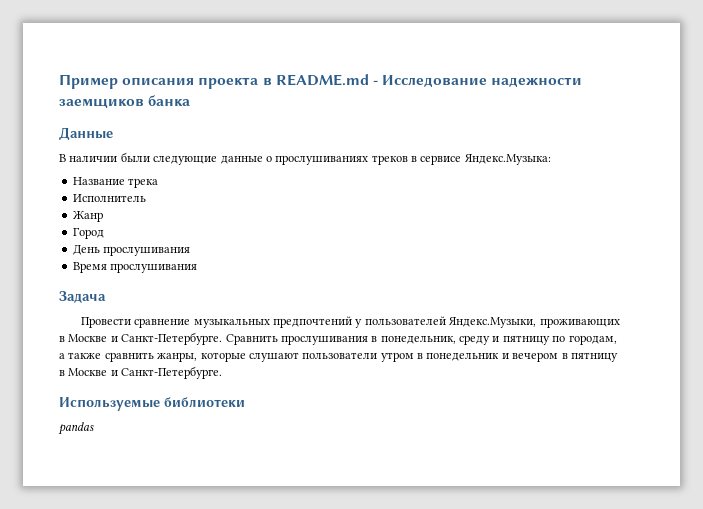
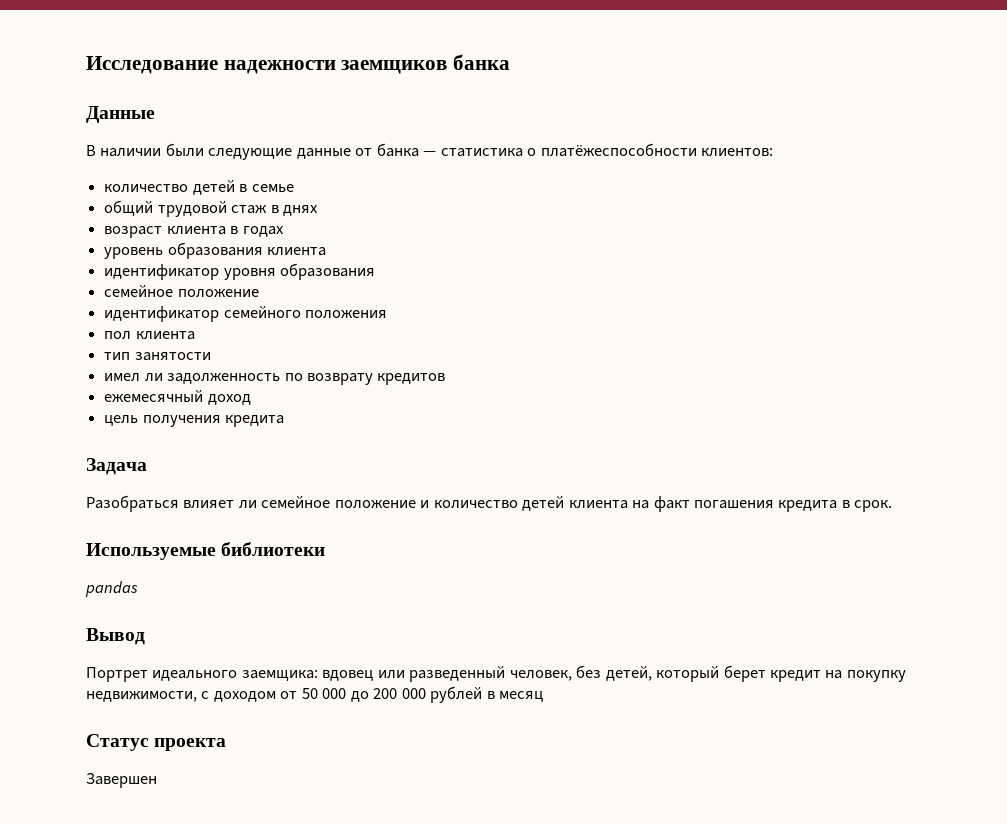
- Пример описания проекта в README.md - Исследование надежности заемщиков банка
+ Исследование надежности заемщиков банка
- В наличии были следующие данные о прослушиваниях треков в сервисе Яндекс.Музыка:
- Название трека
- Исполнитель
- Жанр
- Город
- День прослушивания
- Время прослушивания
+ В наличии были следующие данные от банка — статистика о платёжеспособности клиентов:
+ количество детей в семье
+ общий трудовой стаж в днях
+ возраст клиента в годах
+ уровень образования клиента
+ идентификатор уровня образования
+ семейное положение
+ идентификатор семейного положения
+ пол клиента
+ тип занятости
+ имел ли задолженность по возврату кредитов
+ ежемесячный доход
+ цель получения кредита
  Задача
- Провести сравнение музыкальных предпочтений у пользователей Яндекс.Музыки, проживающих в Москве и Санкт-Петербурге. Сравнить прослушивания в понедельник, среду и пятницу по городам, а также сравнить жанры, которые слушают пользователи утром в понедельник и вечером в пятницу в Москве и Санкт-Петербурге.
+ Разобраться влияет ли семейное положение и количество детей клиента на факт погашения кредита в срок.
  Используемые библиотеки
  pandas
+ Вывод
+ Портрет идеального заемщика: вдовец или разведенный человек, без детей, который берет кредит на покупку недвижимости, с доходом от 50 000 до 200 000 рублей в месяц
+ Статус проекта
+ Завершен

